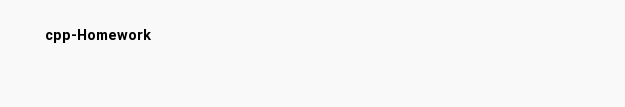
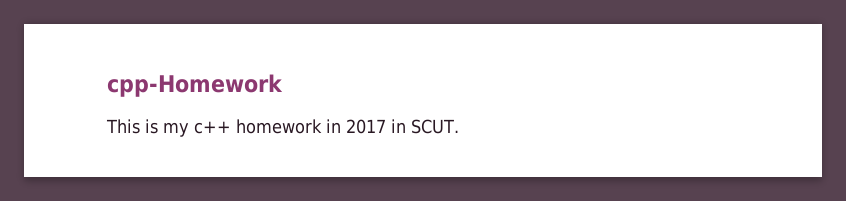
+ This is my c++ homework in 2017 in SCUT.

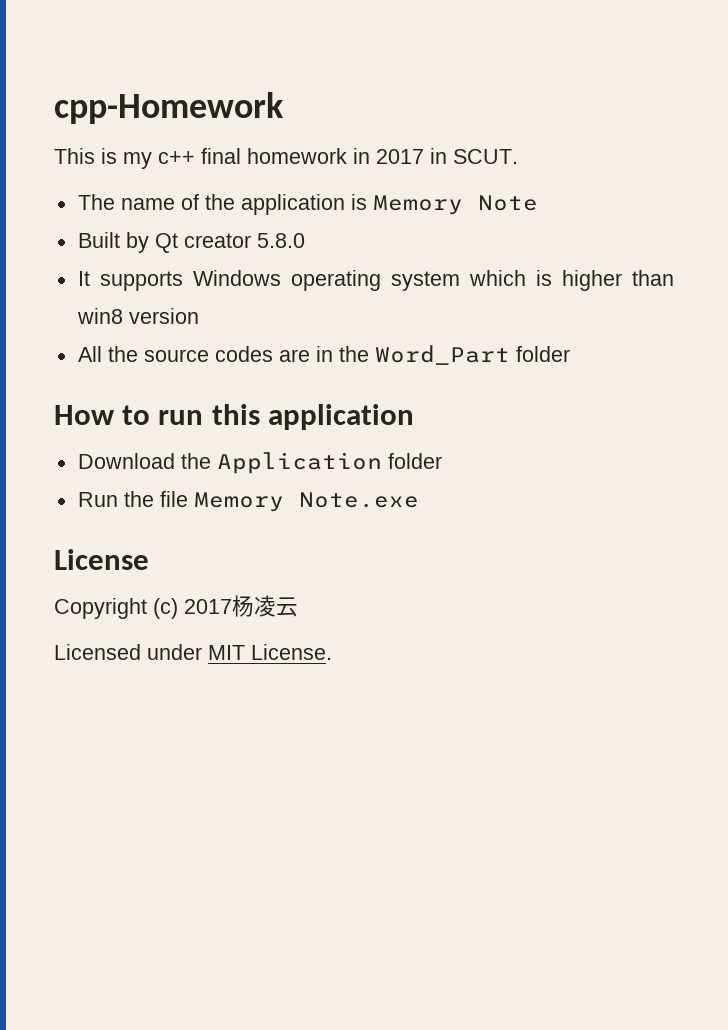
- This is my c++ homework in 2017 in SCUT.
+ This is my c++ final homework in 2017 in SCUT.
+ The name of the application is Memory Note
+ Built by Qt creator 5.8.0
+ It supports Windows operating system which is higher than win8 version
+ All the source codes are in the Word_Part folder
+ How to run this application
+ Download the Application folder
+ Run the file Memory Note.exe
+ License
+ Copyright (c) 2017杨凌云
+ Licensed under MIT License.

